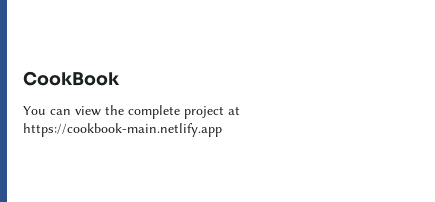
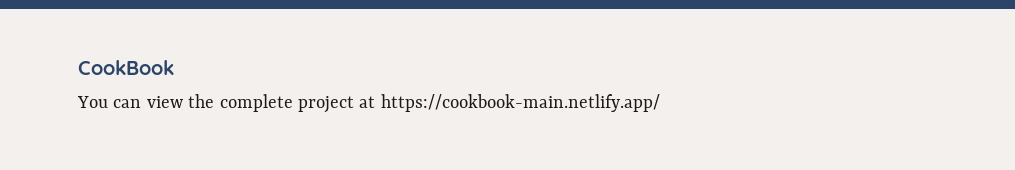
- You can view the complete project at https://cookbook-main.netlify.app
+ You can view the complete project at https://cookbook-main.netlify.app/

